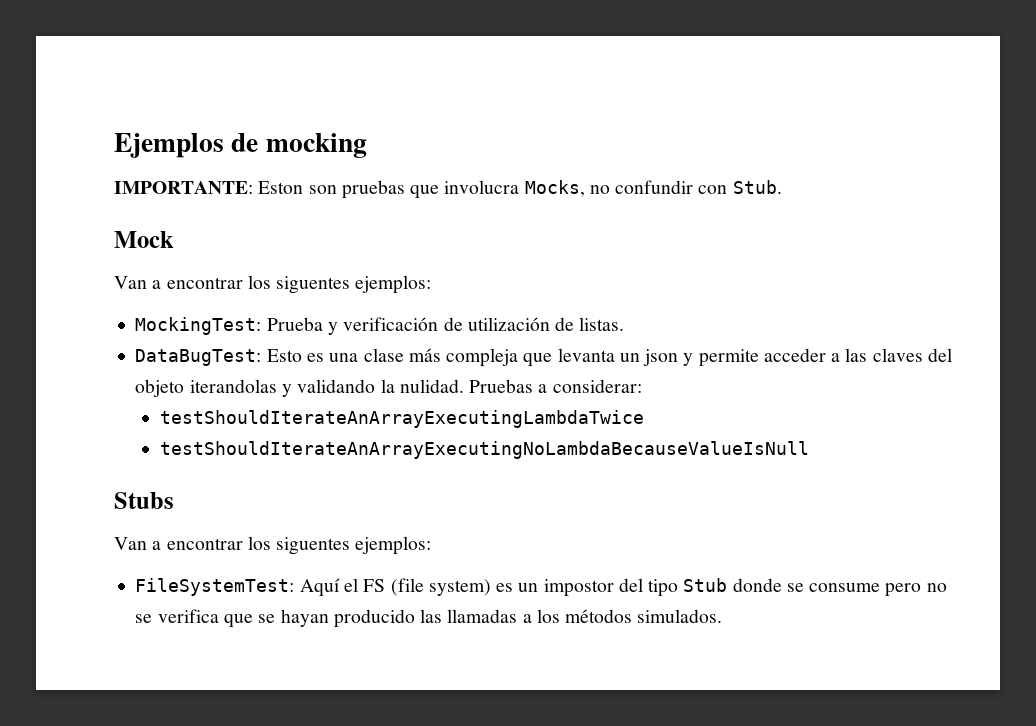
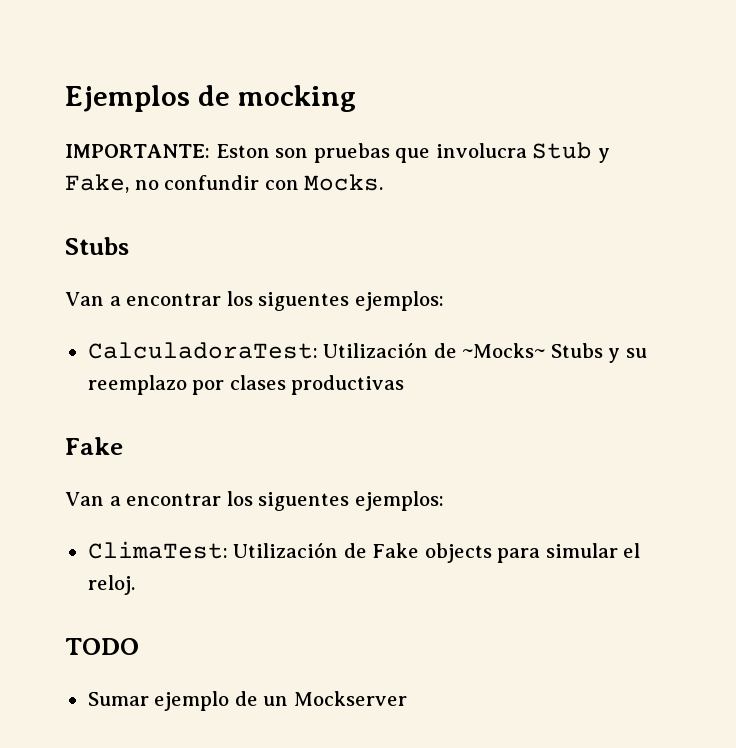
- IMPORTANTE: Eston son pruebas que involucra Mocks, no confundir con Stub.
- Mock
- Van a encontrar los siguentes ejemplos:
- MockingTest: Prueba y verificación de utilización de listas.
- DataBugTest: Esto es una clase más compleja que levanta un json y permite acceder a las claves del objeto iterandolas y validando la nulidad. Pruebas a considerar:
- testShouldIterateAnArrayExecutingLambdaTwice
- testShouldIterateAnArrayExecutingNoLambdaBecauseValueIsNull
+ IMPORTANTE: Eston son pruebas que involucra Stub y Fake, no confundir con Mocks.
- FileSystemTest: Aquí el FS (file system) es un impostor del tipo Stub donde se consume pero no se verifica que se hayan producido las llamadas a los métodos simulados.
+ CalculadoraTest: Utilización de ~Mocks~ Stubs y su reemplazo por clases productivas
+ Fake
+ Van a encontrar los siguentes ejemplos:
+ ClimaTest: Utilización de Fake objects para simular el reloj.
+ TODO
+ Sumar ejemplo de un Mockserver

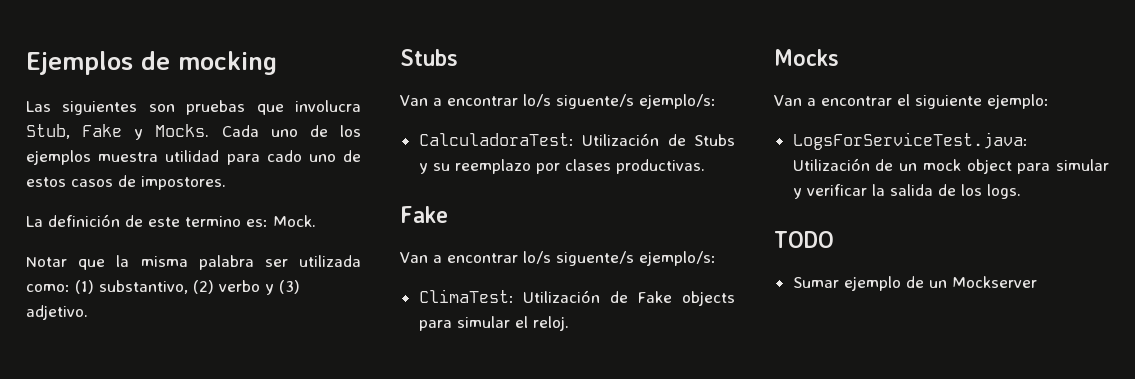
- IMPORTANTE: Eston son pruebas que involucra Stub y Fake, no confundir con Mocks.
+ Las siguientes son pruebas que involucra Stub, Fake y Mocks. Cada uno de los ejemplos muestra utilidad para cado uno de estos casos de impostores.
+ La definición de este termino es: Mock.
+ Notar que la misma palabra ser utilizada como: (1) substantivo, (2) verbo y (3) adjetivo.
  Stubs
- Van a encontrar los siguentes ejemplos:
+ Van a encontrar lo/s siguente/s ejemplo/s:
- CalculadoraTest: Utilización de ~Mocks~ Stubs y su reemplazo por clases productivas
+ CalculadoraTest: Utilización de Stubs y su reemplazo por clases productivas.
  Fake
- Van a encontrar los siguentes ejemplos:
+ Van a encontrar lo/s siguente/s ejemplo/s:
+ Mocks
+ Van a encontrar el siguiente ejemplo:
+ LogsForServiceTest.java: Utilización de un mock object para simular y verificar la salida de los logs.

